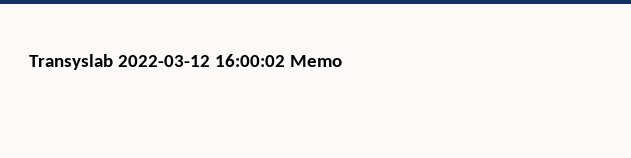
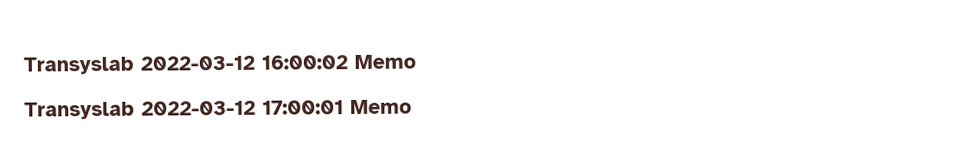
+ Transyslab 2022-03-12 17:00:01 Memo

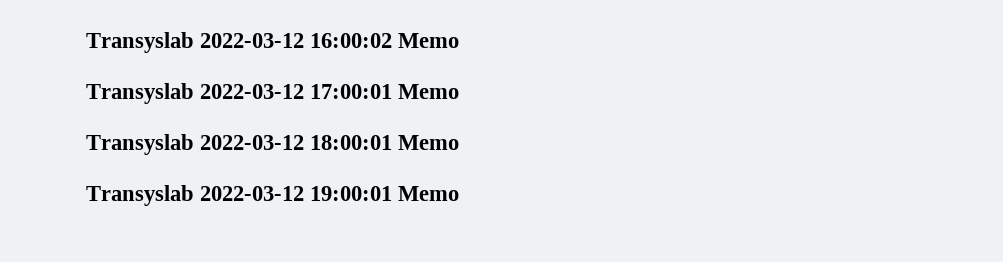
+ Transyslab 2022-03-12 18:00:01 Memo
+ Transyslab 2022-03-12 19:00:01 Memo

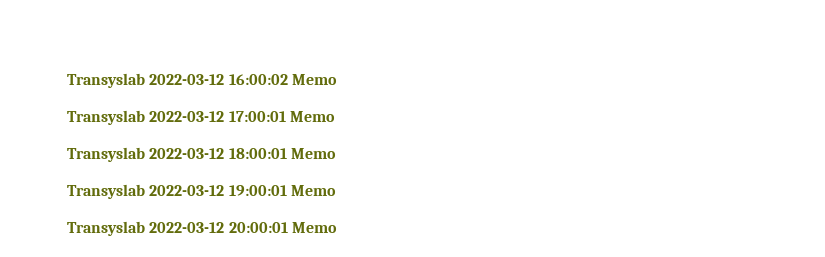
+ Transyslab 2022-03-12 20:00:01 Memo

